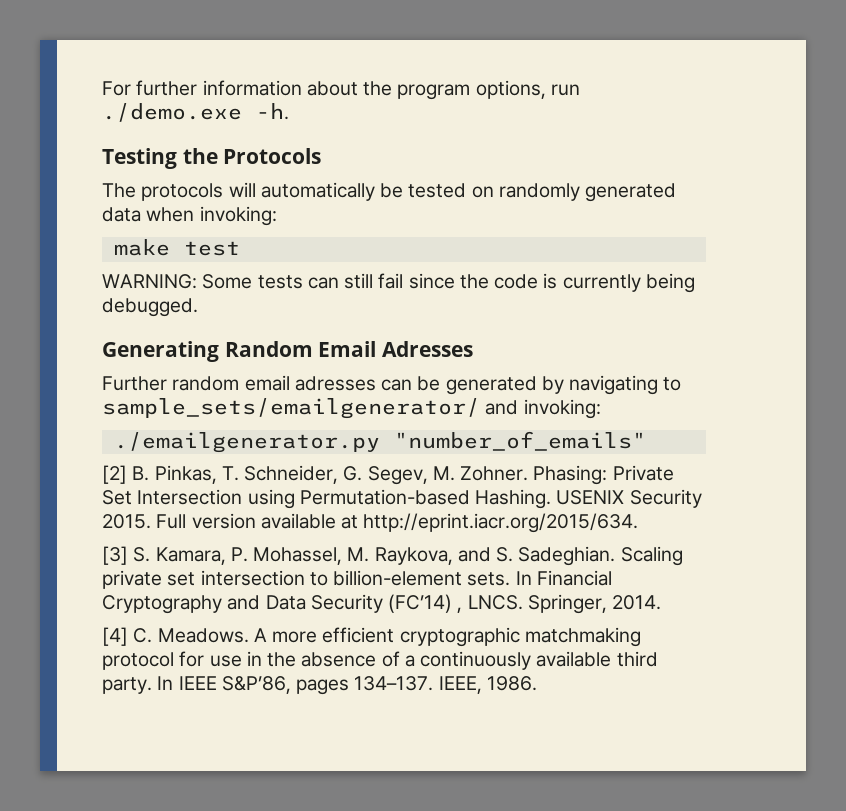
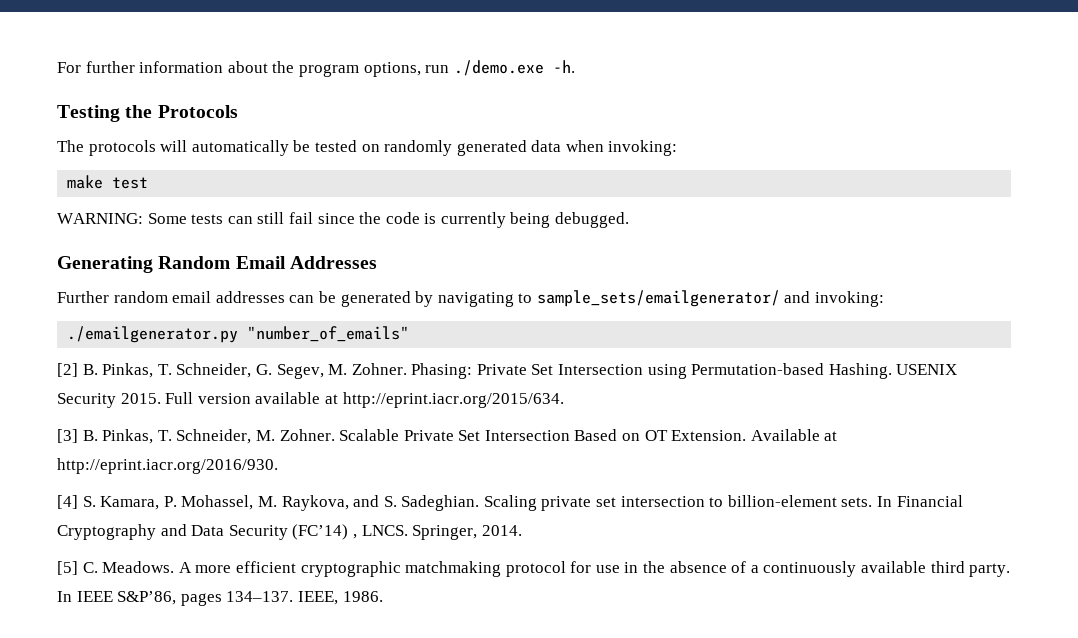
- Generating Random Email Adresses
+ Generating Random Email Addresses
- Further random email adresses can be generated by navigating to sample_sets/emailgenerator/ and invoking:
+ Further random email addresses can be generated by navigating to sample_sets/emailgenerator/ and invoking:
- [3] S. Kamara, P. Mohassel, M. Raykova, and S. Sadeghian.
+ [3] B. Pinkas, T. Schneider, M. Zohner. Scalable Private Set Intersection Based on OT Extension. Available at http://eprint.iacr.org/2016/930.
+ [4] S. Kamara, P. Mohassel, M. Raykova, and S. Sadeghian.
- [4] C. Meadows.
+ [5] C. Meadows.

